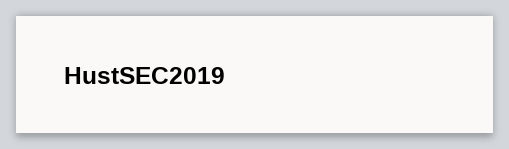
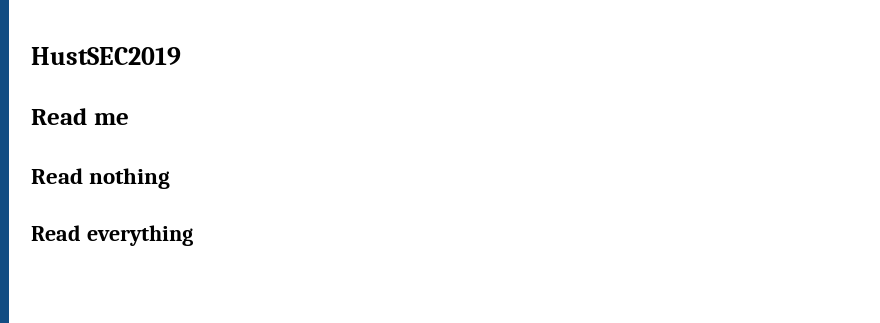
+ Read me
+ Read nothing
+ Read everything

